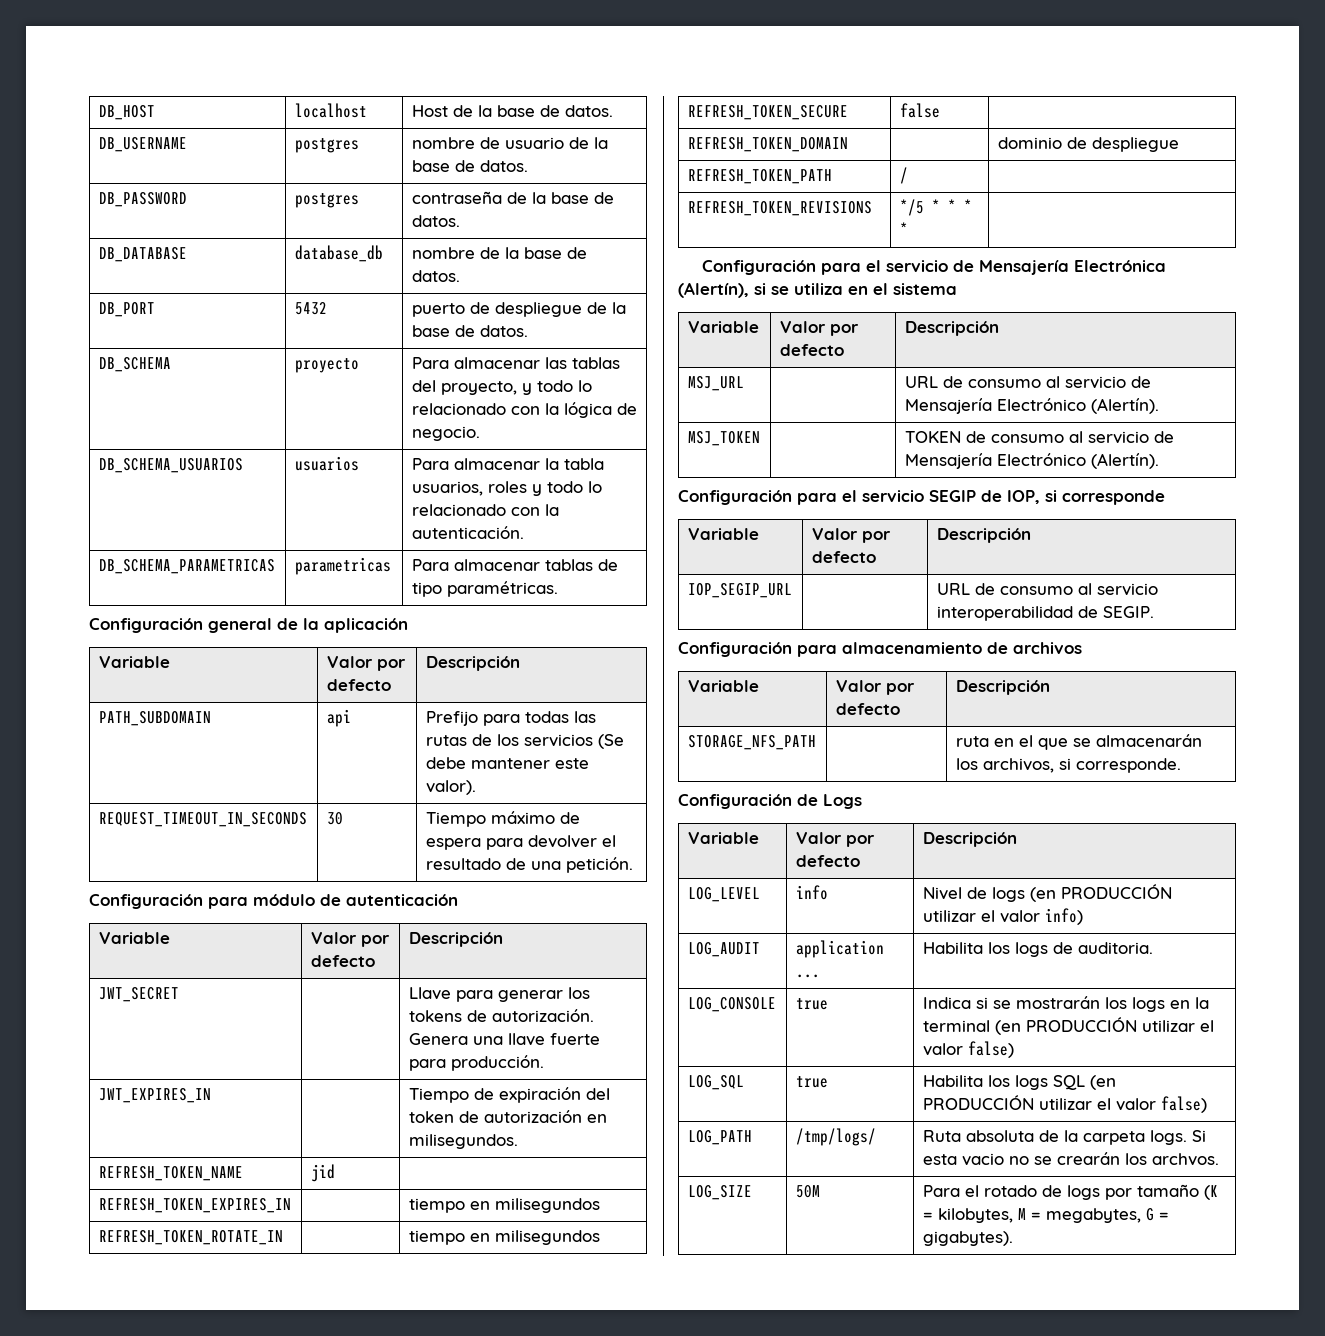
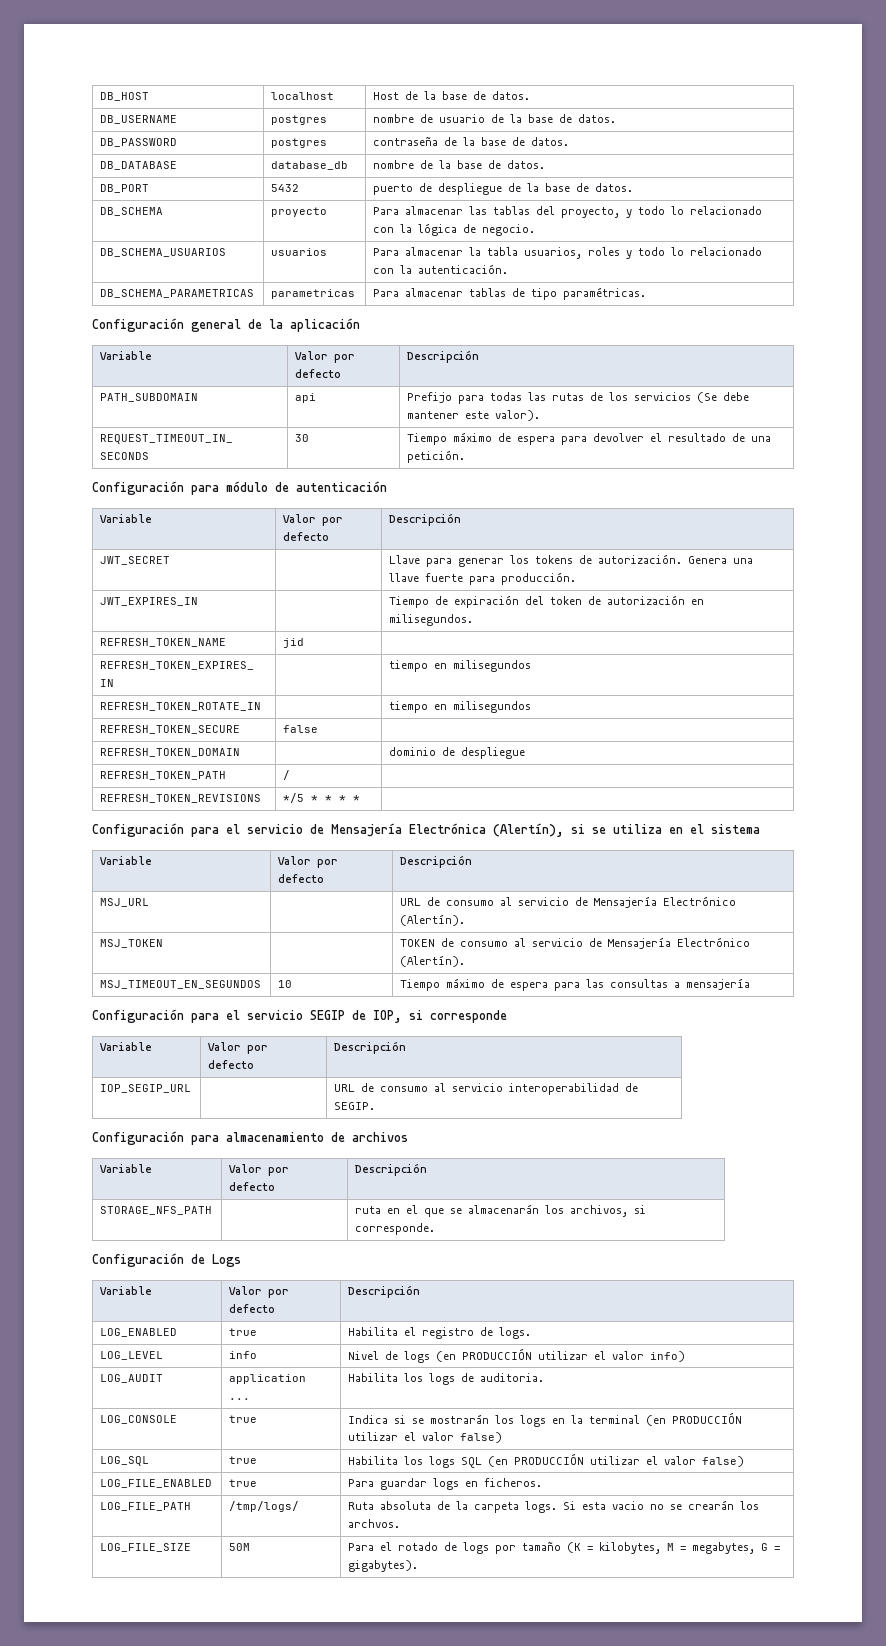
+ MSJ_TIMEOUT_EN_SEGUNDOS | 10 | Tiempo máximo de espera para las consultas a mensajería
+ LOG_ENABLED | true | Habilita el registro de logs.
- LOG_PATH | /tmp/logs/ | Ruta absoluta de la carpeta logs. Si esta vacio no se crearán los archvos.
+ LOG_FILE_ENABLED | true | Para guardar logs en ficheros.
+ LOG_FILE_PATH | /tmp/logs/ | Ruta absoluta de la carpeta logs. Si esta vacio no se crearán los archvos.
- LOG_SIZE | 50M | Para el rotado de logs por tamaño (K = kilobytes, M = megabytes, G = gigabytes).
+ LOG_FILE_SIZE | 50M | Para el rotado de logs por tamaño (K = kilobytes, M = megabytes, G = gigabytes).

